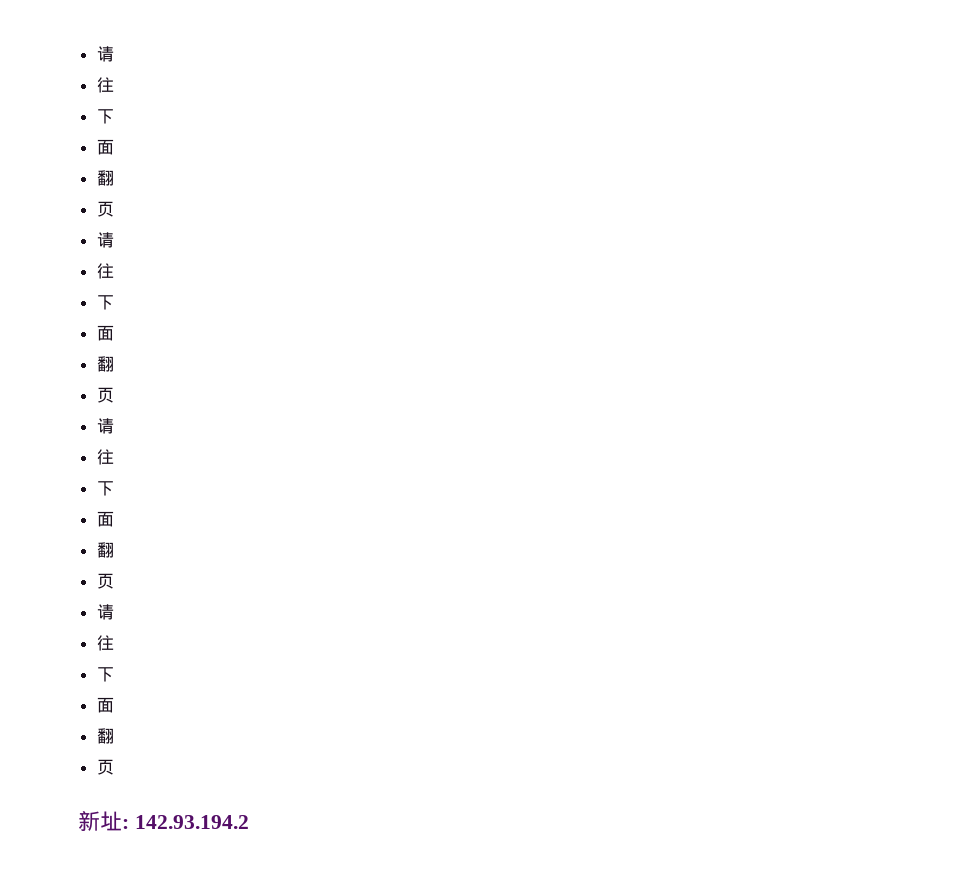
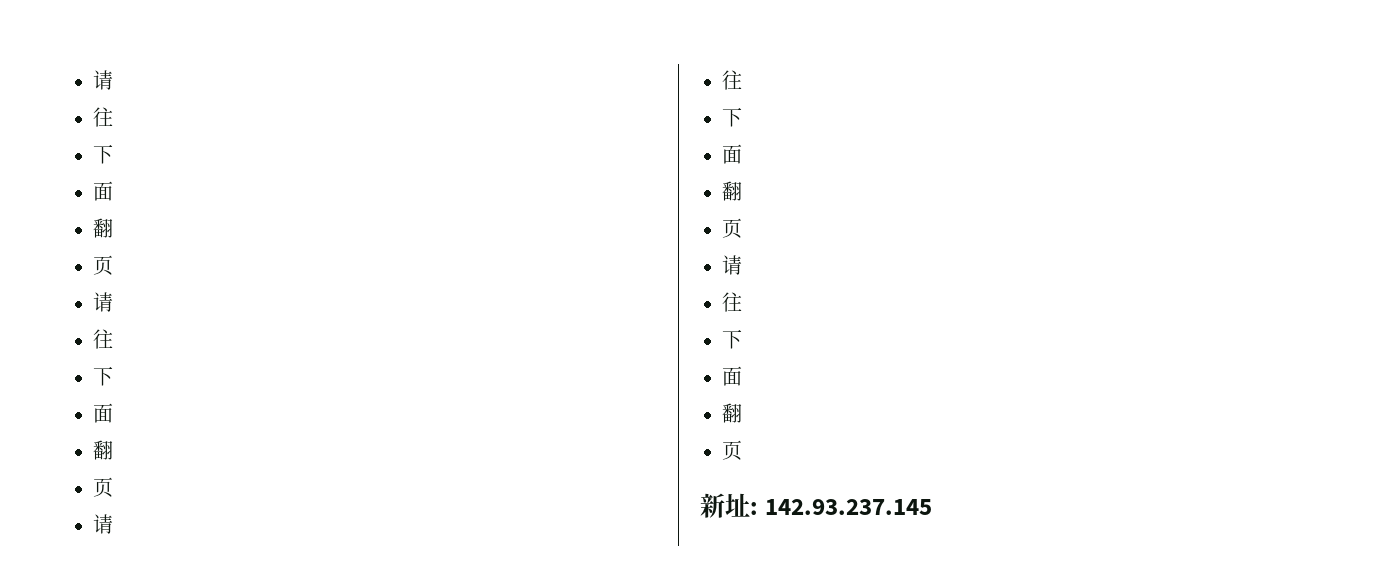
- 新址: 142.93.194.2
+ 新址: 142.93.237.145

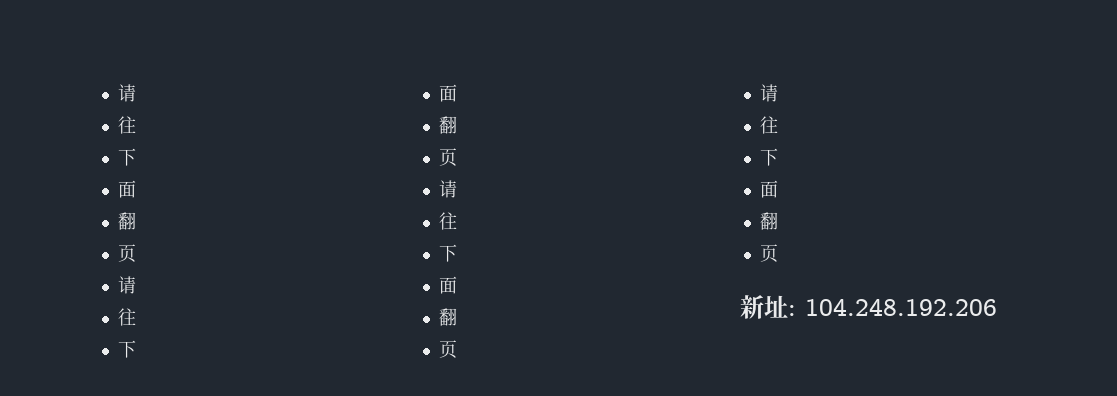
- 新址: 142.93.237.145
+ 新址: 104.248.192.206

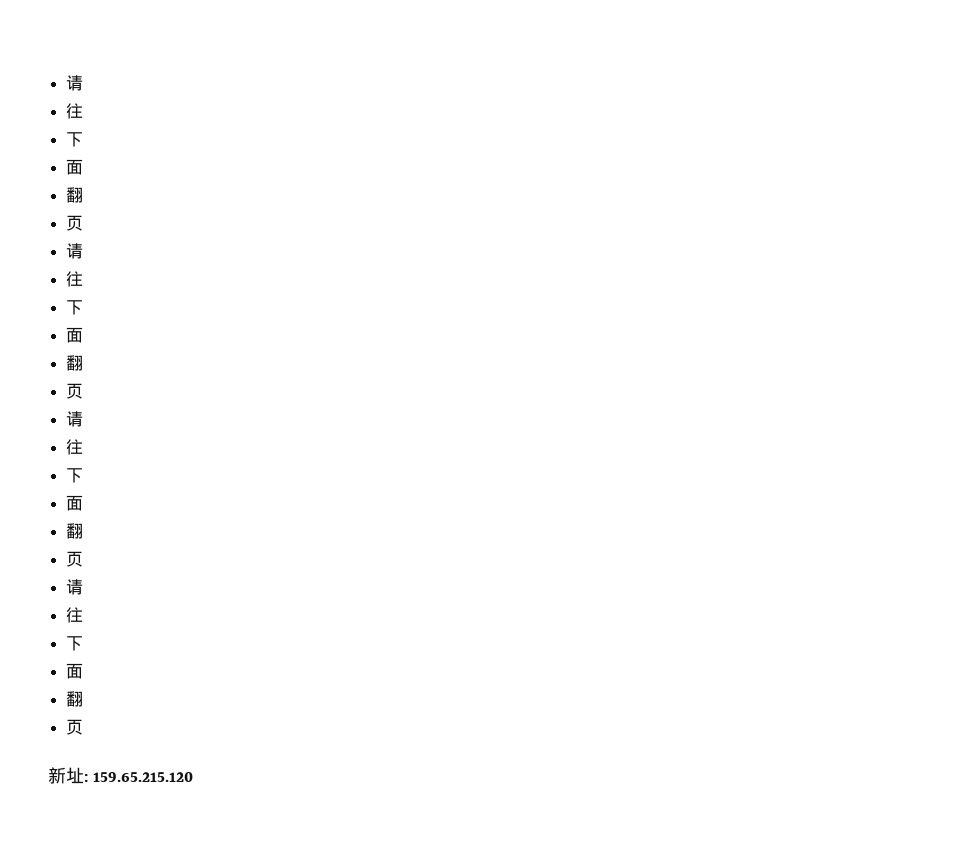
- 新址: 104.248.192.206
+ 新址: 159.65.215.120

